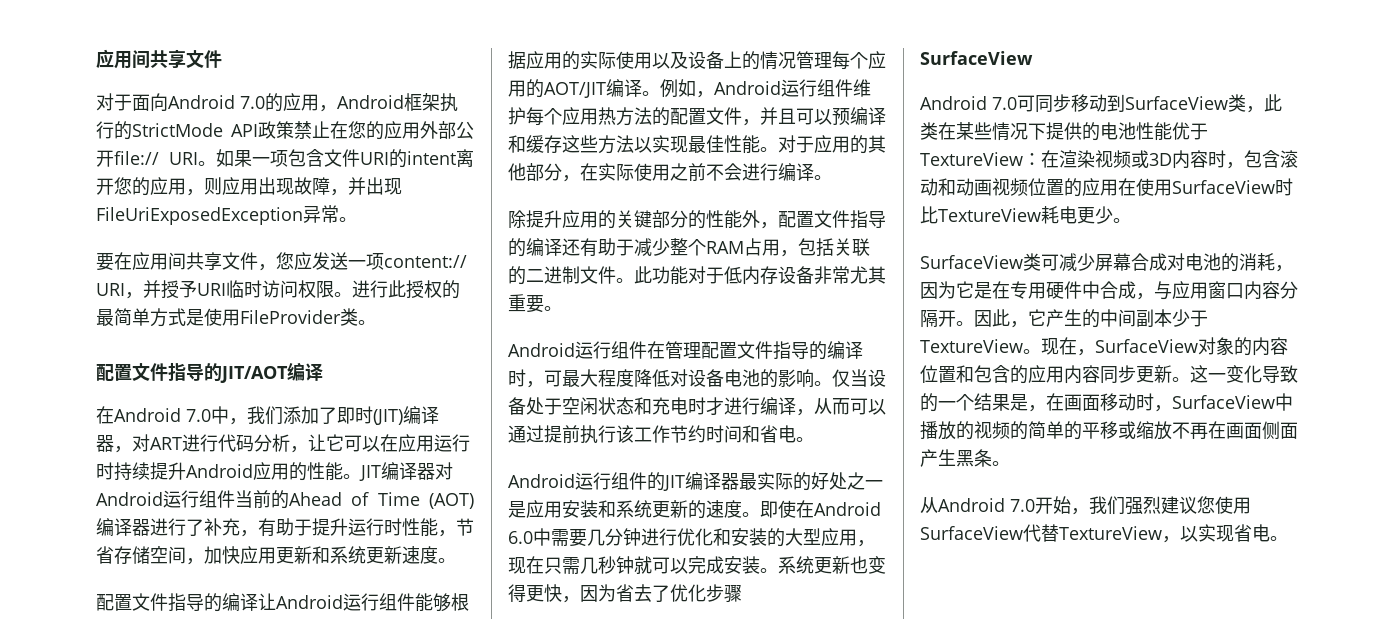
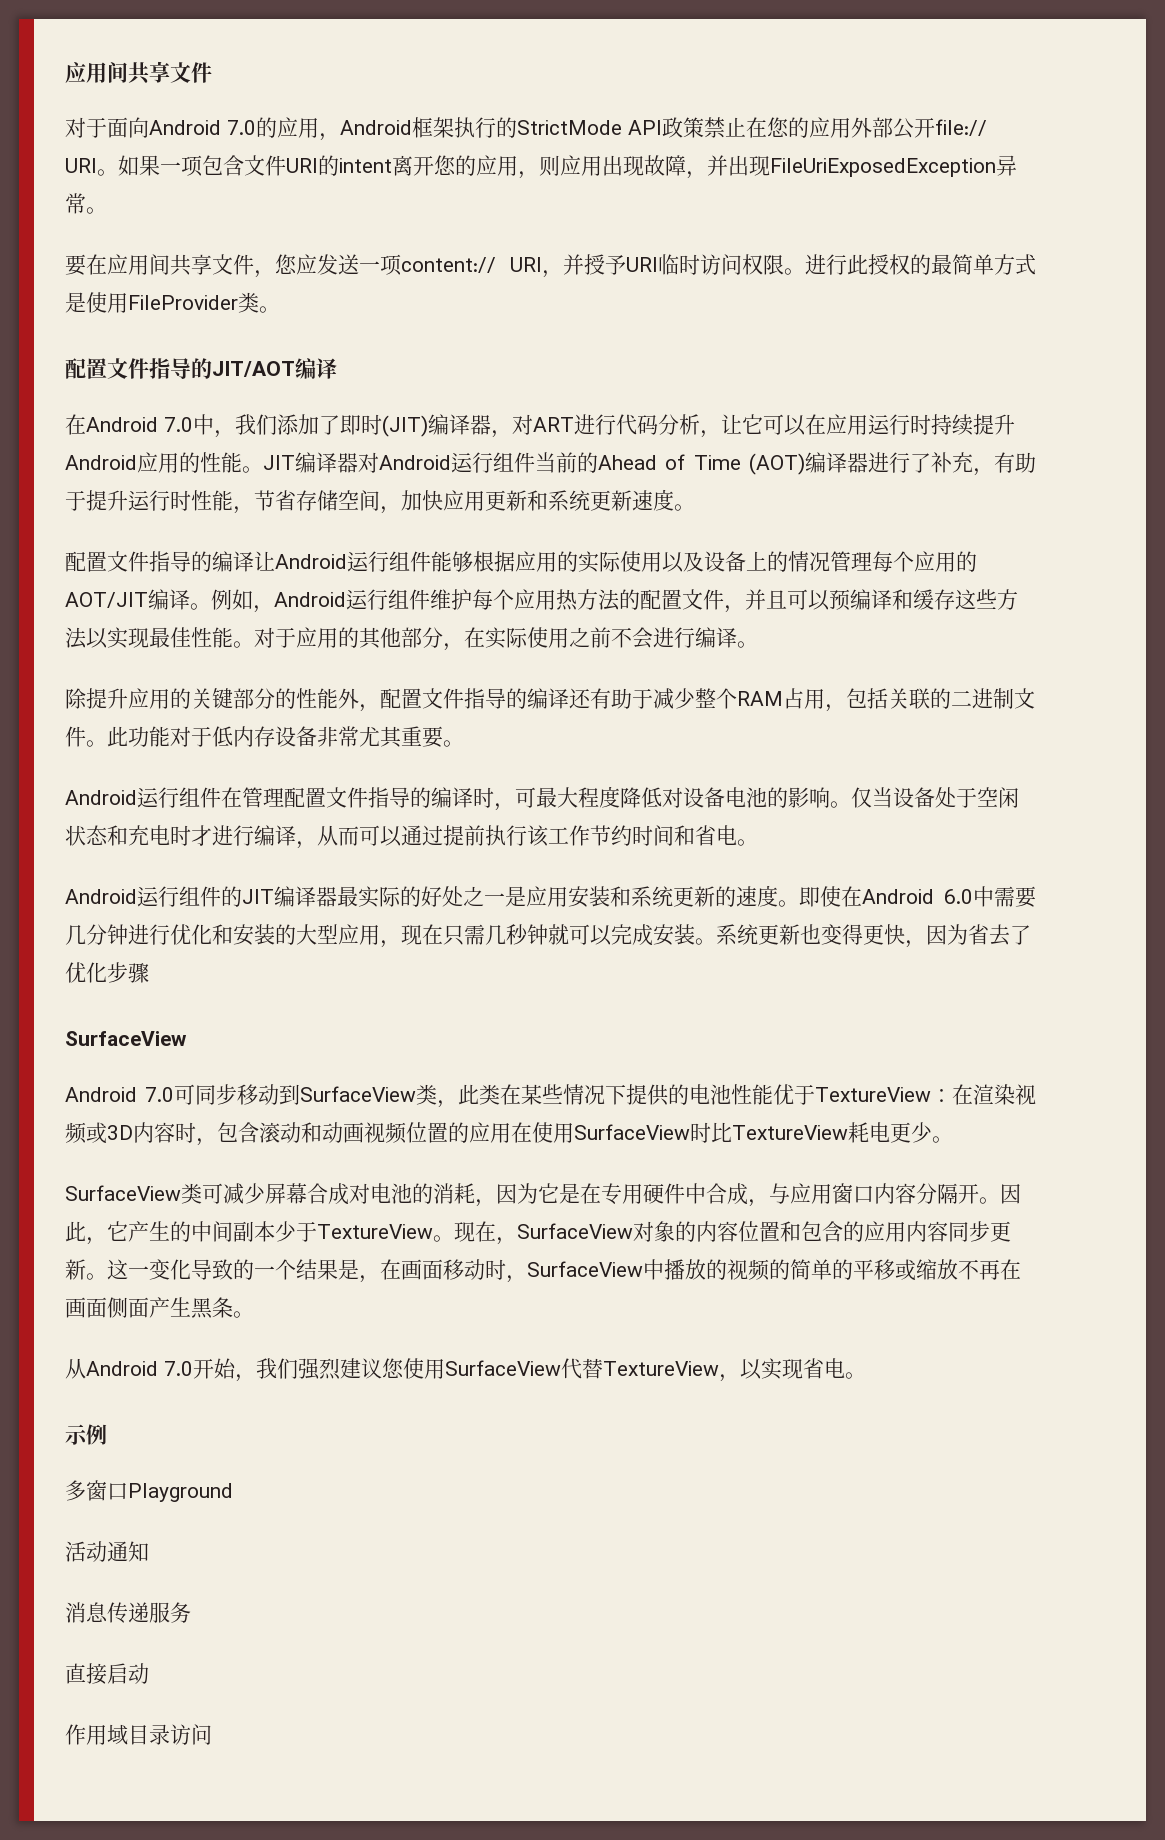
+ 示例
+ 多窗口Playground
+ 活动通知
+ 消息传递服务
+ 直接启动
+ 作用域目录访问

